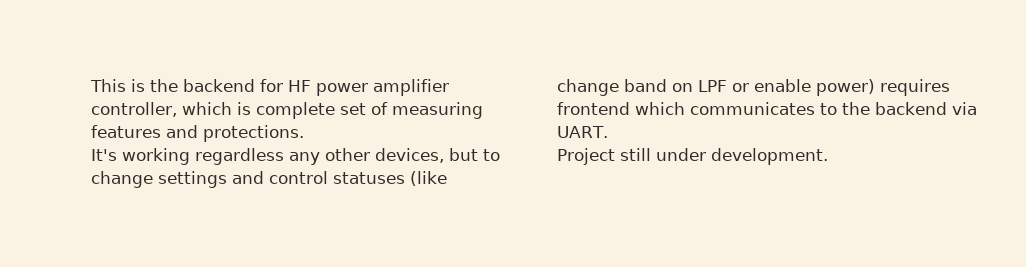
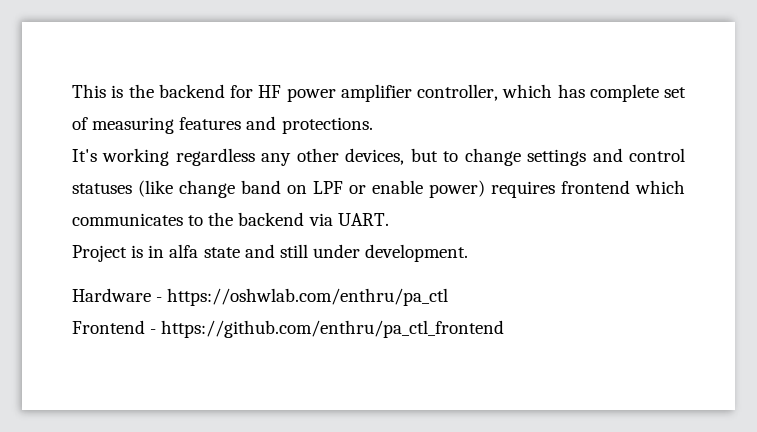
- This is the backend for HF power amplifier controller, which is complete set of measuring features and protections.
+ This is the backend for HF power amplifier controller, which has complete set of measuring features and protections.
- Project still under development.
+ Project is in alfa state and still under development.
+ Hardware - https://oshwlab.com/enthru/pa_ctl
+ Frontend - https://github.com/enthru/pa_ctl_frontend

